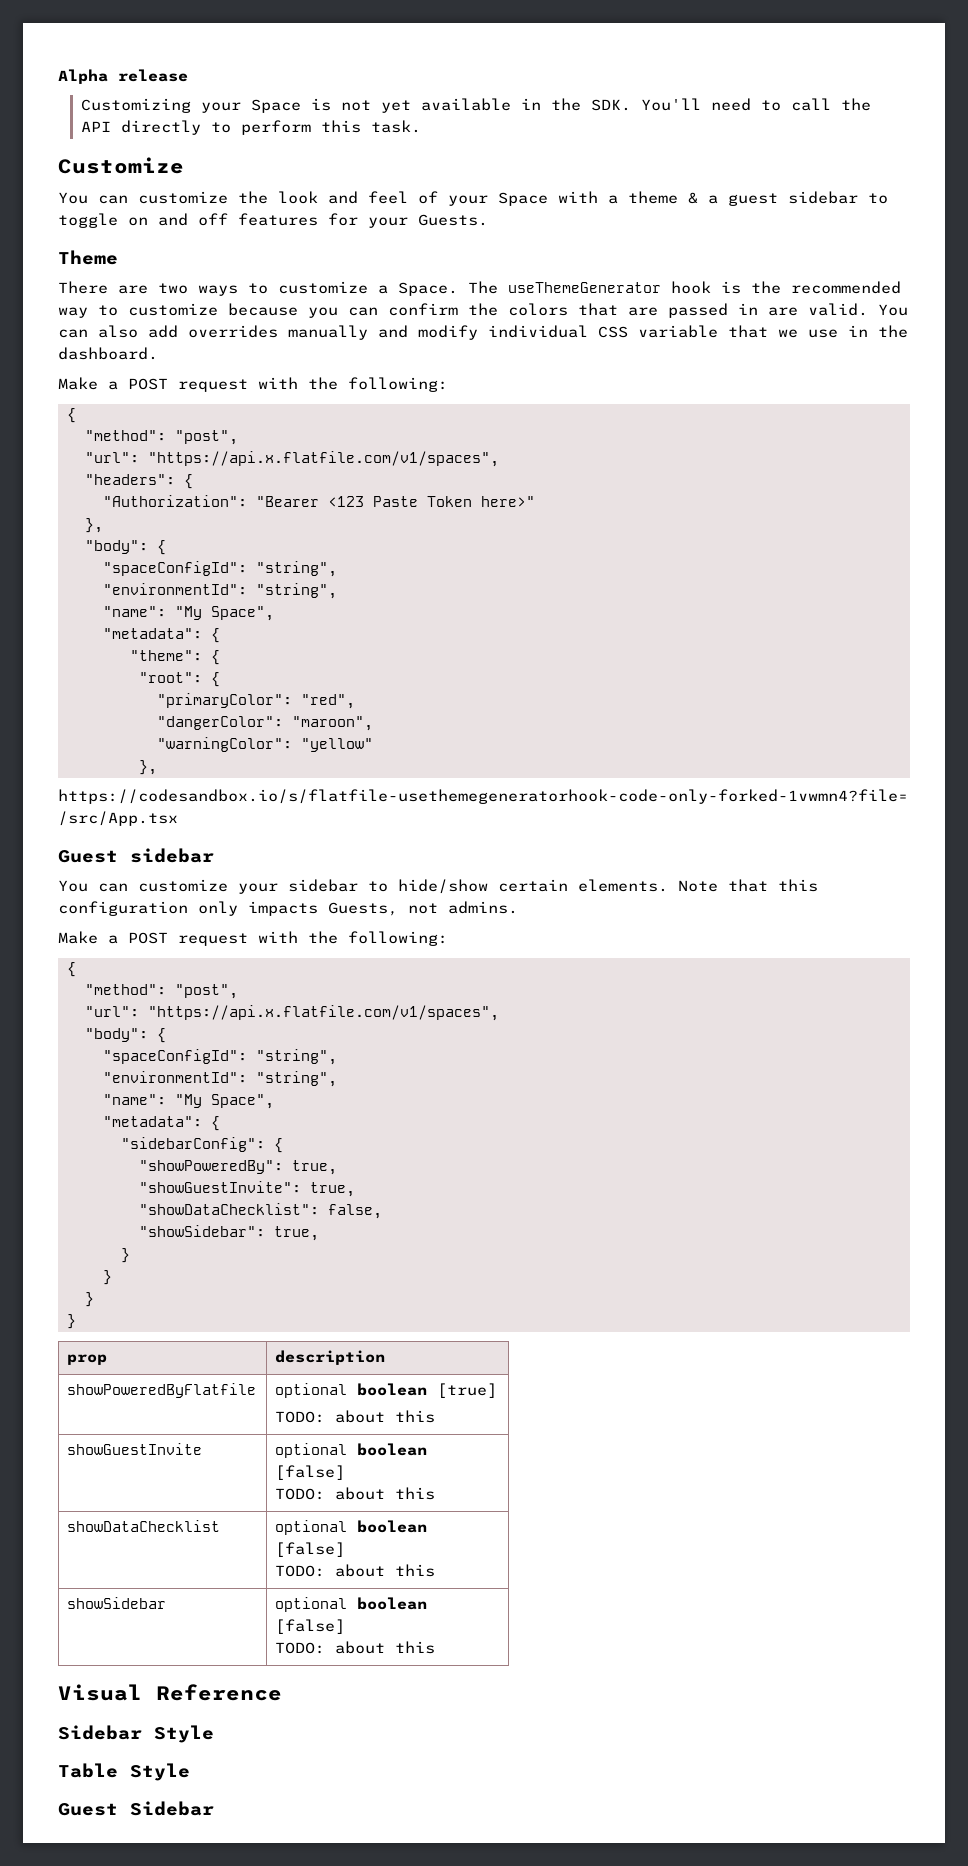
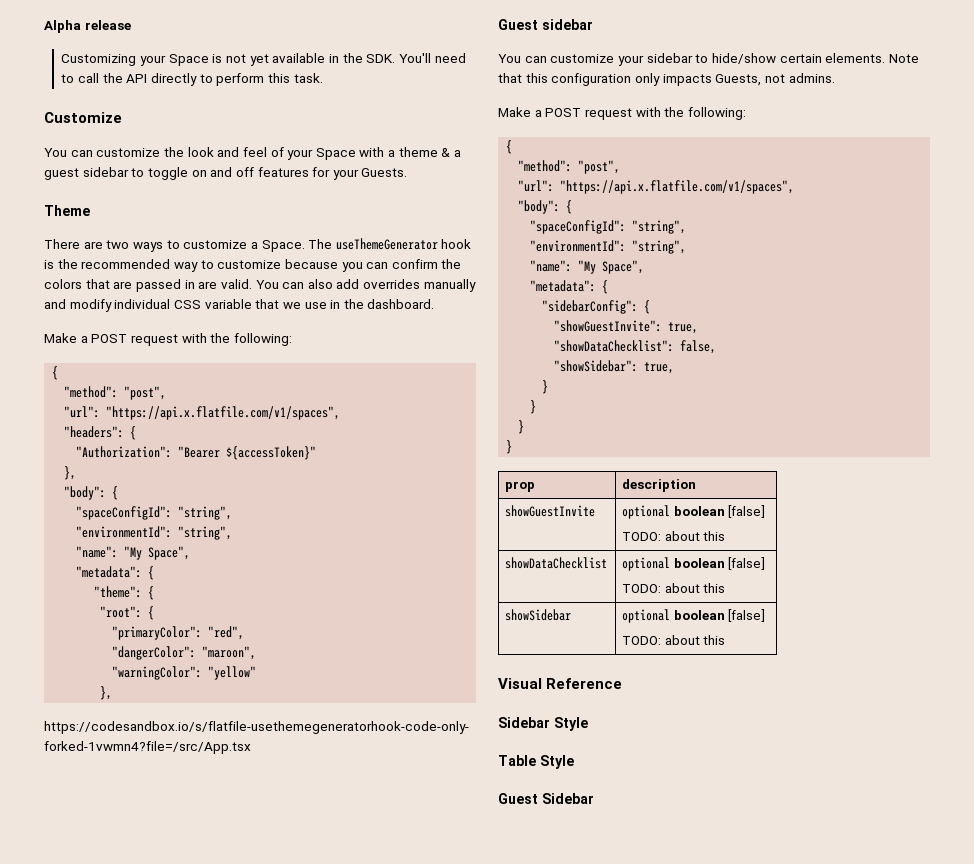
- "Authorization": "Bearer <123 Paste Token here>"
+ "Authorization": "Bearer ${accessToken}"
- "showPoweredBy": true,
- showPoweredByFlatfile | optional boolean [true]
- TODO: about this

